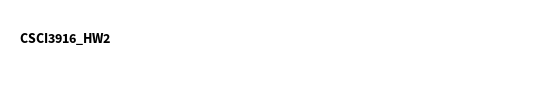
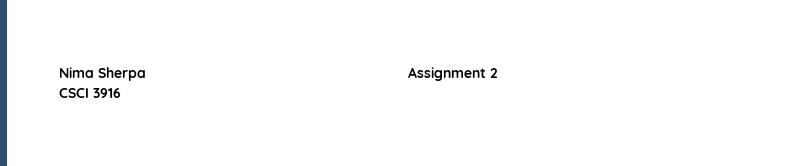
- CSCI3916_HW2
+ Nima Sherpa
+ CSCI 3916
+ Assignment 2

